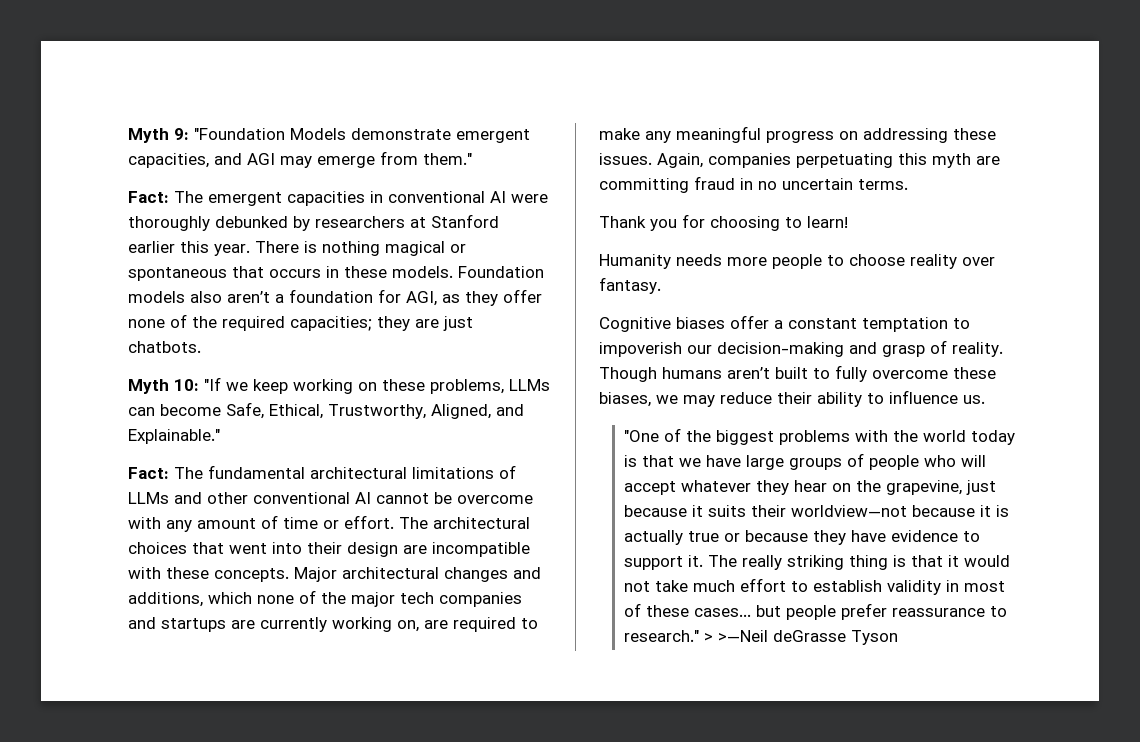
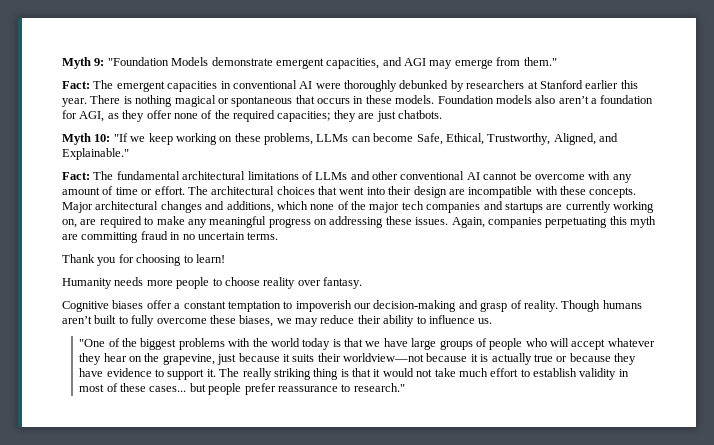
- > >—Neil deGrasse Tyson

